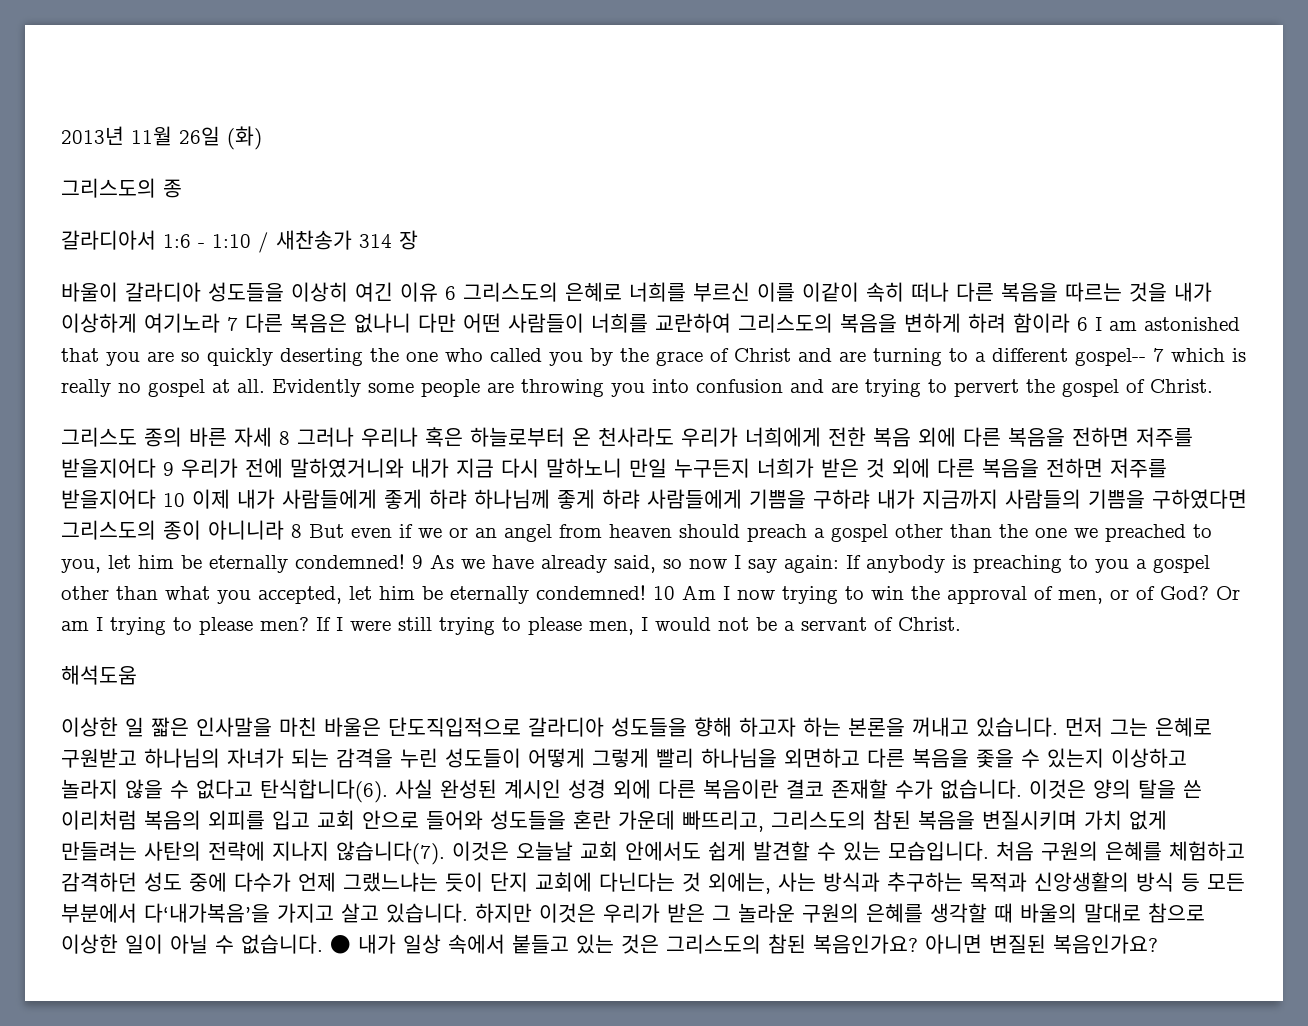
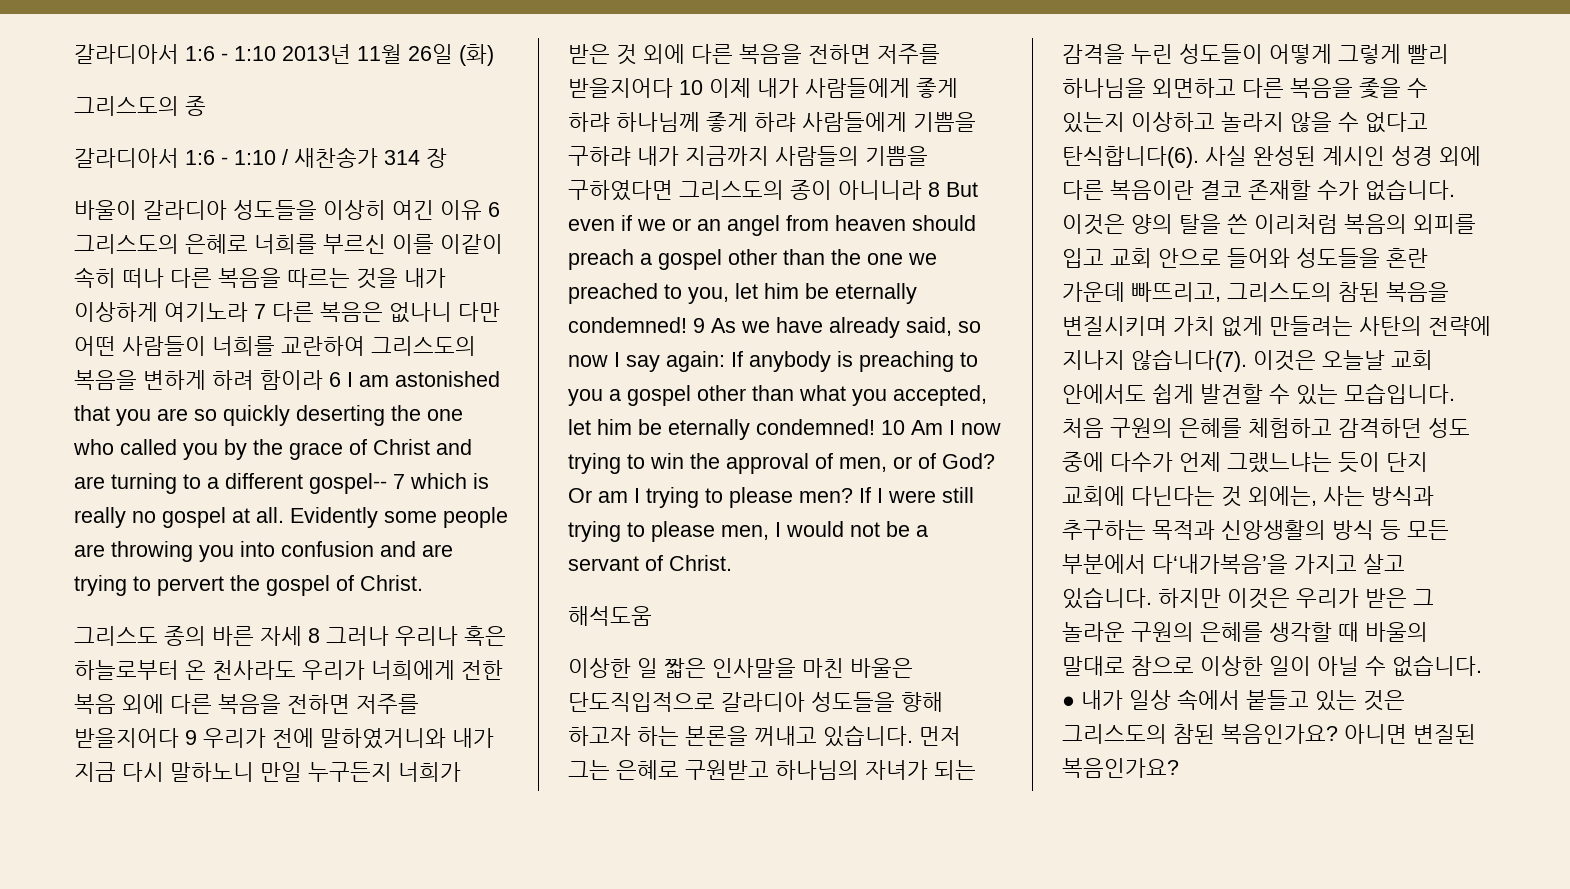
- 2013년 11월 26일 (화)
+ 갈라디아서 1:6 - 1:10 2013년 11월 26일 (화)

